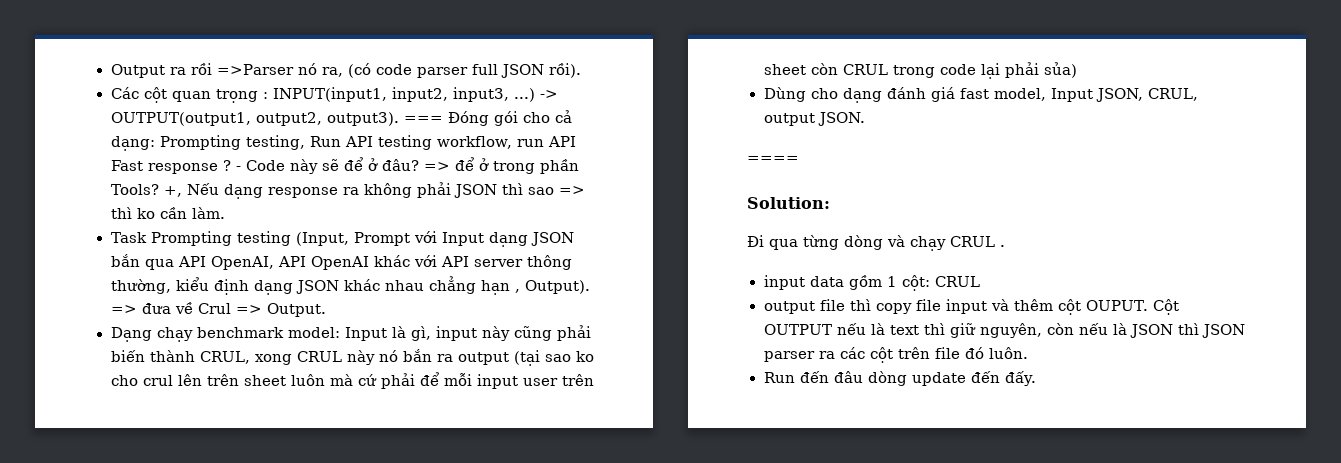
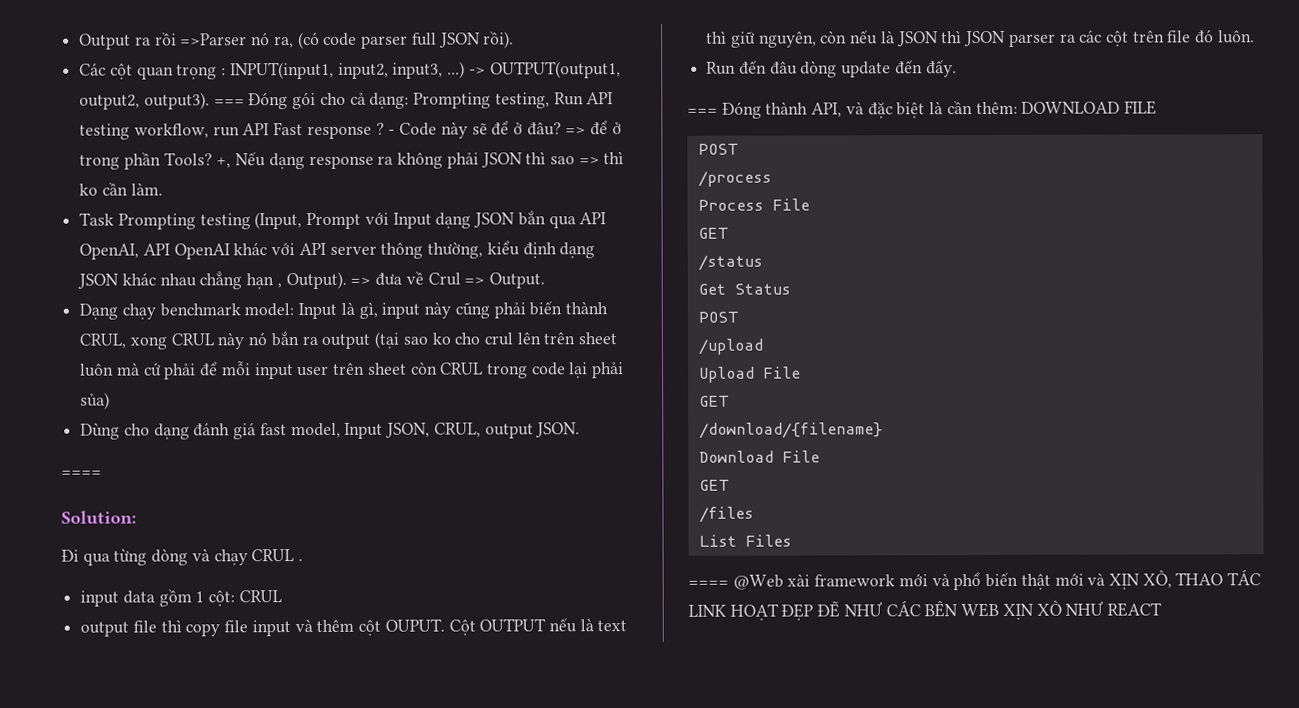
+ === Đóng thành API, và đặc biệt là cần thêm: DOWNLOAD FILE
+ POST
+ /process
+ Process File
+ GET
+ /status
+ Get Status
+ POST
+ /upload
+ Upload File
+ GET
+ /download/{filename}
+ Download File
+ GET
+ /files
+ List Files
+ ==== @Web xài framework mới và phổ biến thật mới và XỊN XÒ, THAO TÁC LINK HOẠT ĐẸP ĐẼ NHƯ CÁC BÊN WEB XỊN XÒ NHƯ REACT

